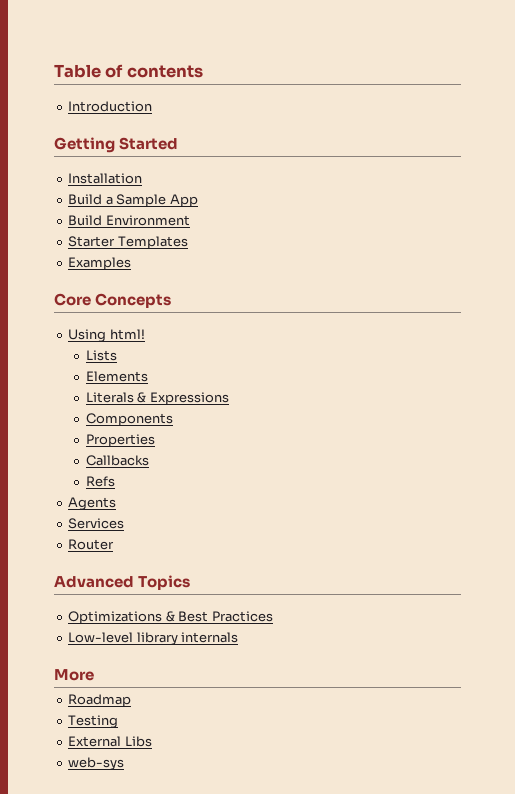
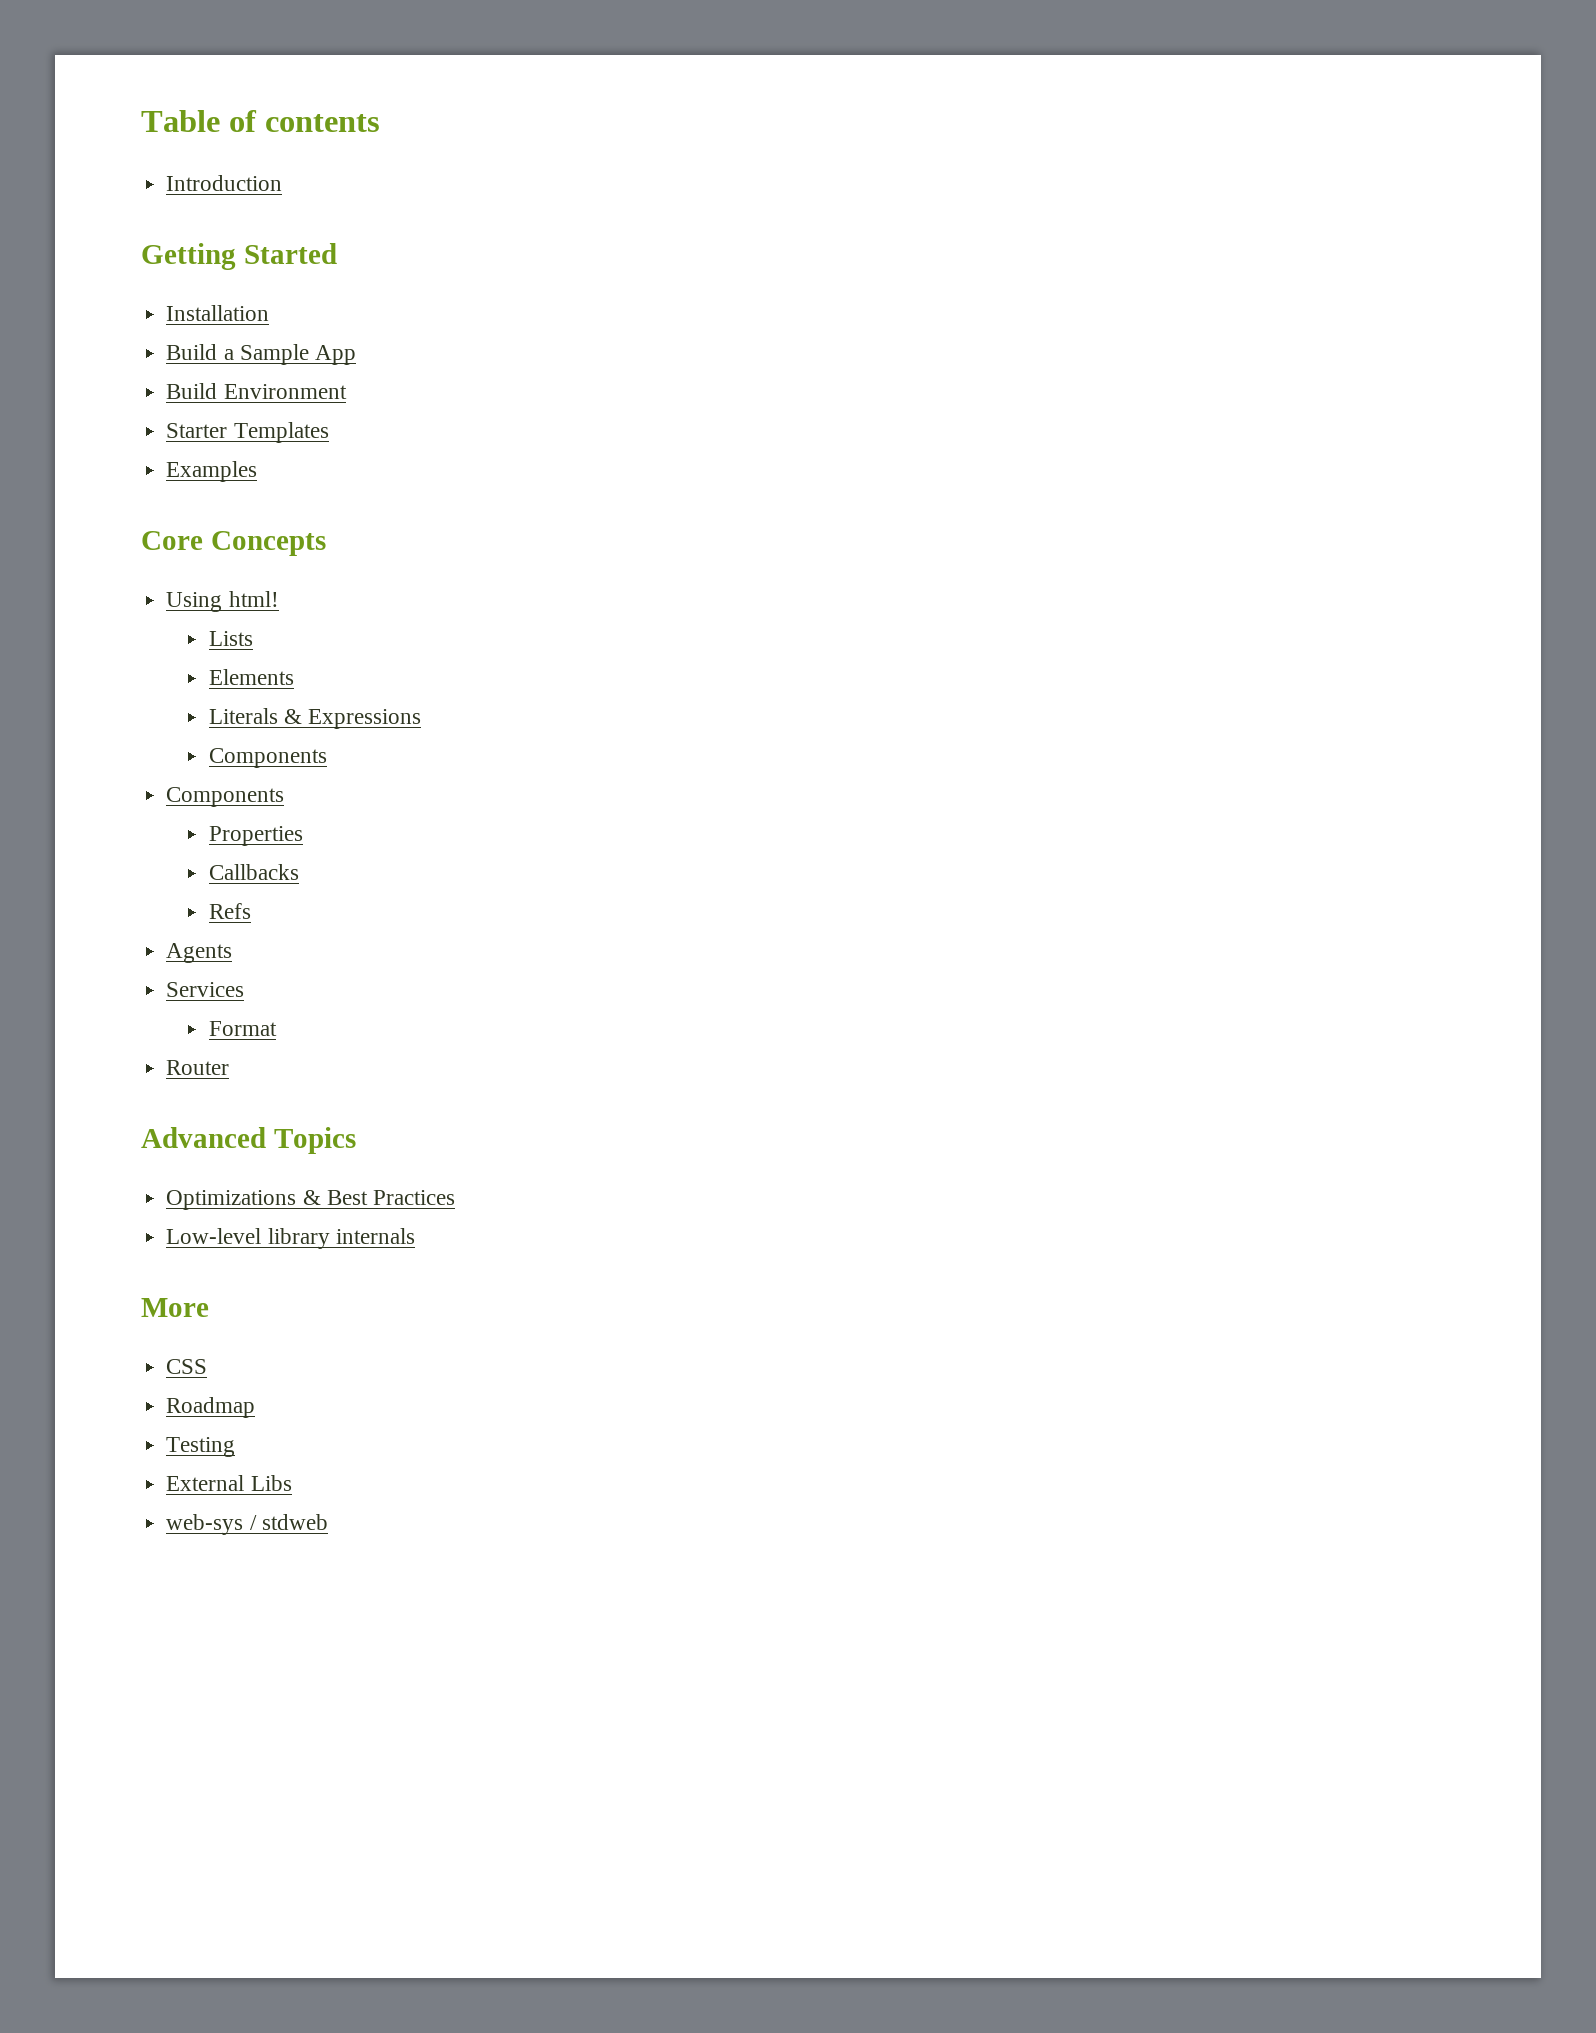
  Literals & Expressions
+ Components
+ Format
+ CSS
- web-sys
+ web-sys / stdweb

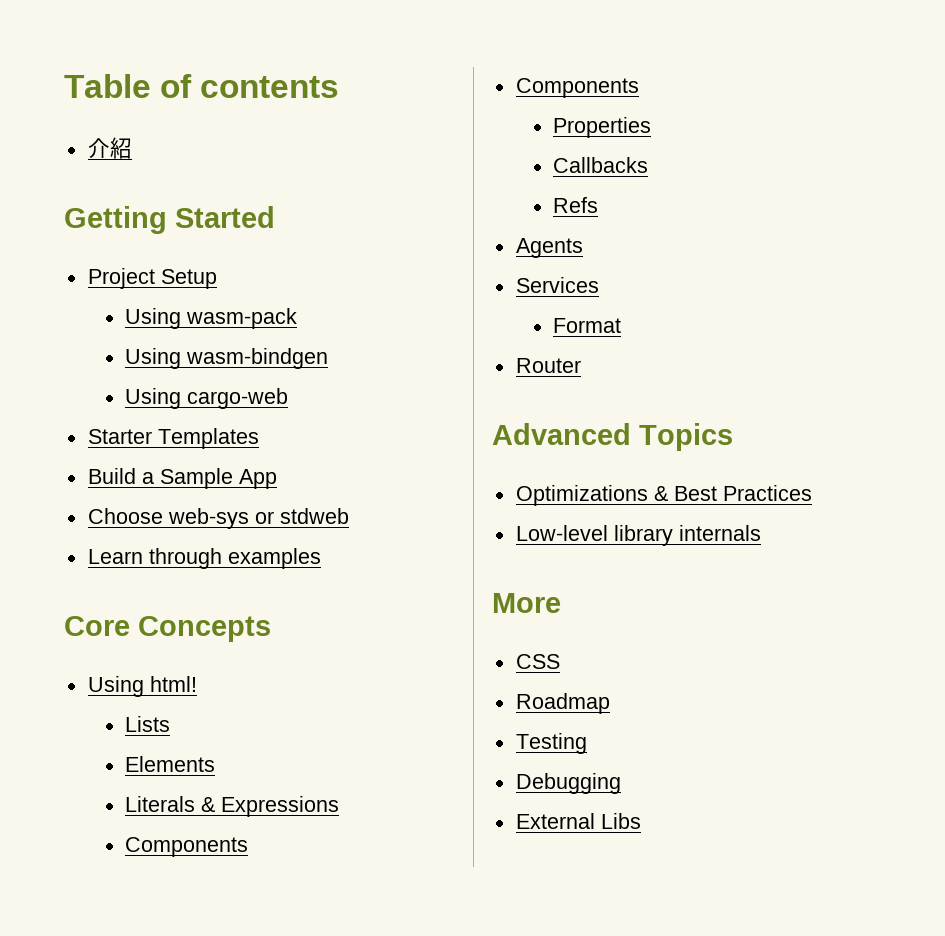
- Introduction
+ 介紹
- Installation
+ Project Setup
+ Using wasm-pack
+ Using wasm-bindgen
+ Using cargo-web
+ Starter Templates
  Build a Sample App
- Build Environment
- Starter Templates
- Examples
+ Choose web-sys or stdweb
+ Learn through examples
+ Debugging
- web-sys / stdweb

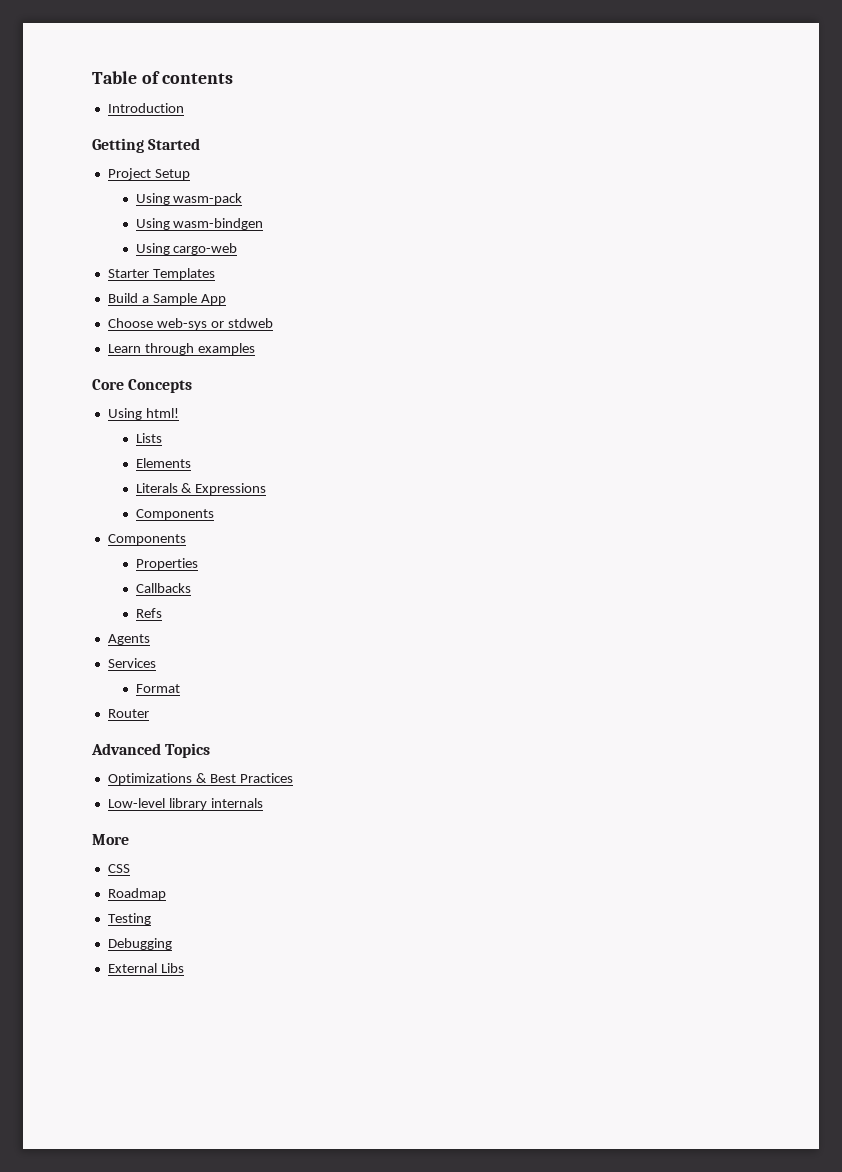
- 介紹
+ Introduction

